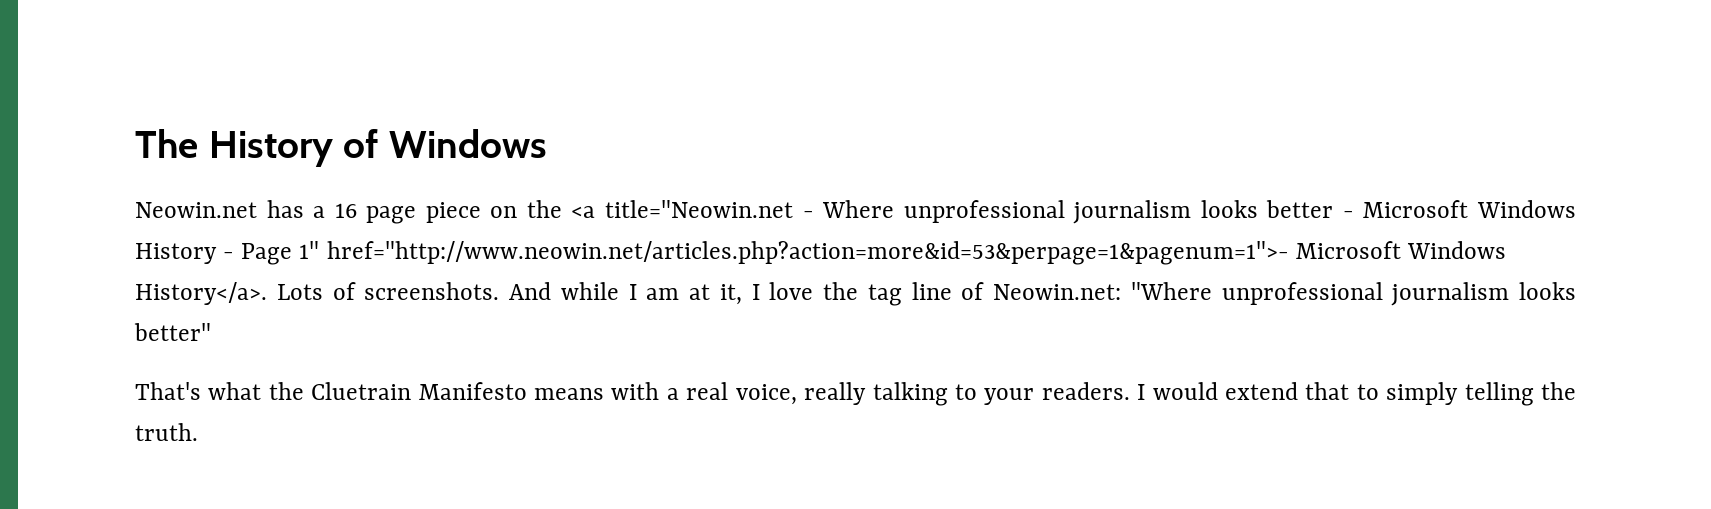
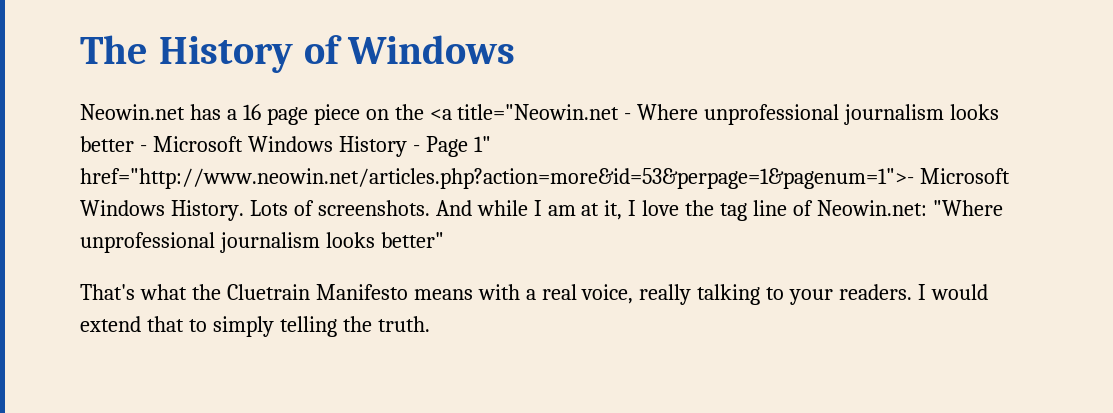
- Neowin.net has a 16 page piece on the <a title="Neowin.net - Where unprofessional journalism looks better - Microsoft Windows History - Page 1" href="http://www.neowin.net/articles.php?action=more&id=53&perpage=1&pagenum=1">- Microsoft Windows History</a>.
+ Neowin.net has a 16 page piece on the <a title="Neowin.net - Where unprofessional journalism looks better - Microsoft Windows History - Page 1" href="http://www.neowin.net/articles.php?action=more&id=53&perpage=1&pagenum=1">- Microsoft Windows History.

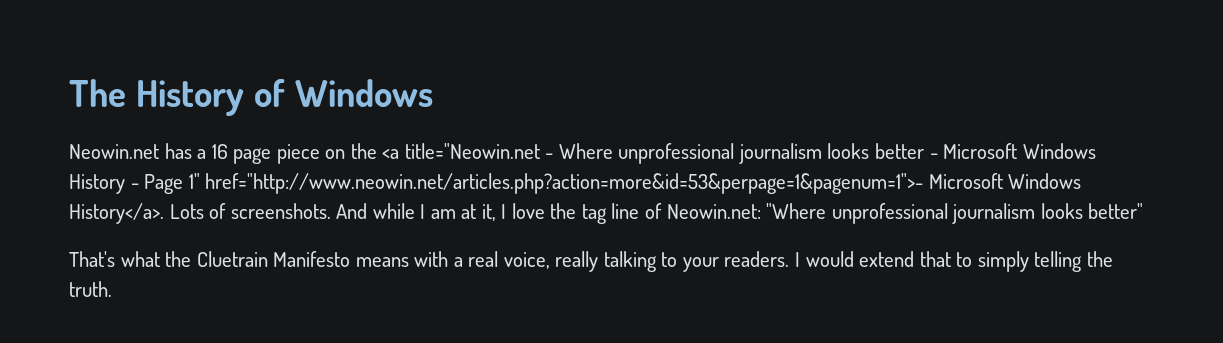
- Neowin.net has a 16 page piece on the <a title="Neowin.net - Where unprofessional journalism looks better - Microsoft Windows History - Page 1" href="http://www.neowin.net/articles.php?action=more&id=53&perpage=1&pagenum=1">- Microsoft Windows History.
+ Neowin.net has a 16 page piece on the <a title="Neowin.net - Where unprofessional journalism looks better - Microsoft Windows History - Page 1" href="http://www.neowin.net/articles.php?action=more&id=53&perpage=1&pagenum=1">- Microsoft Windows History</a>.

